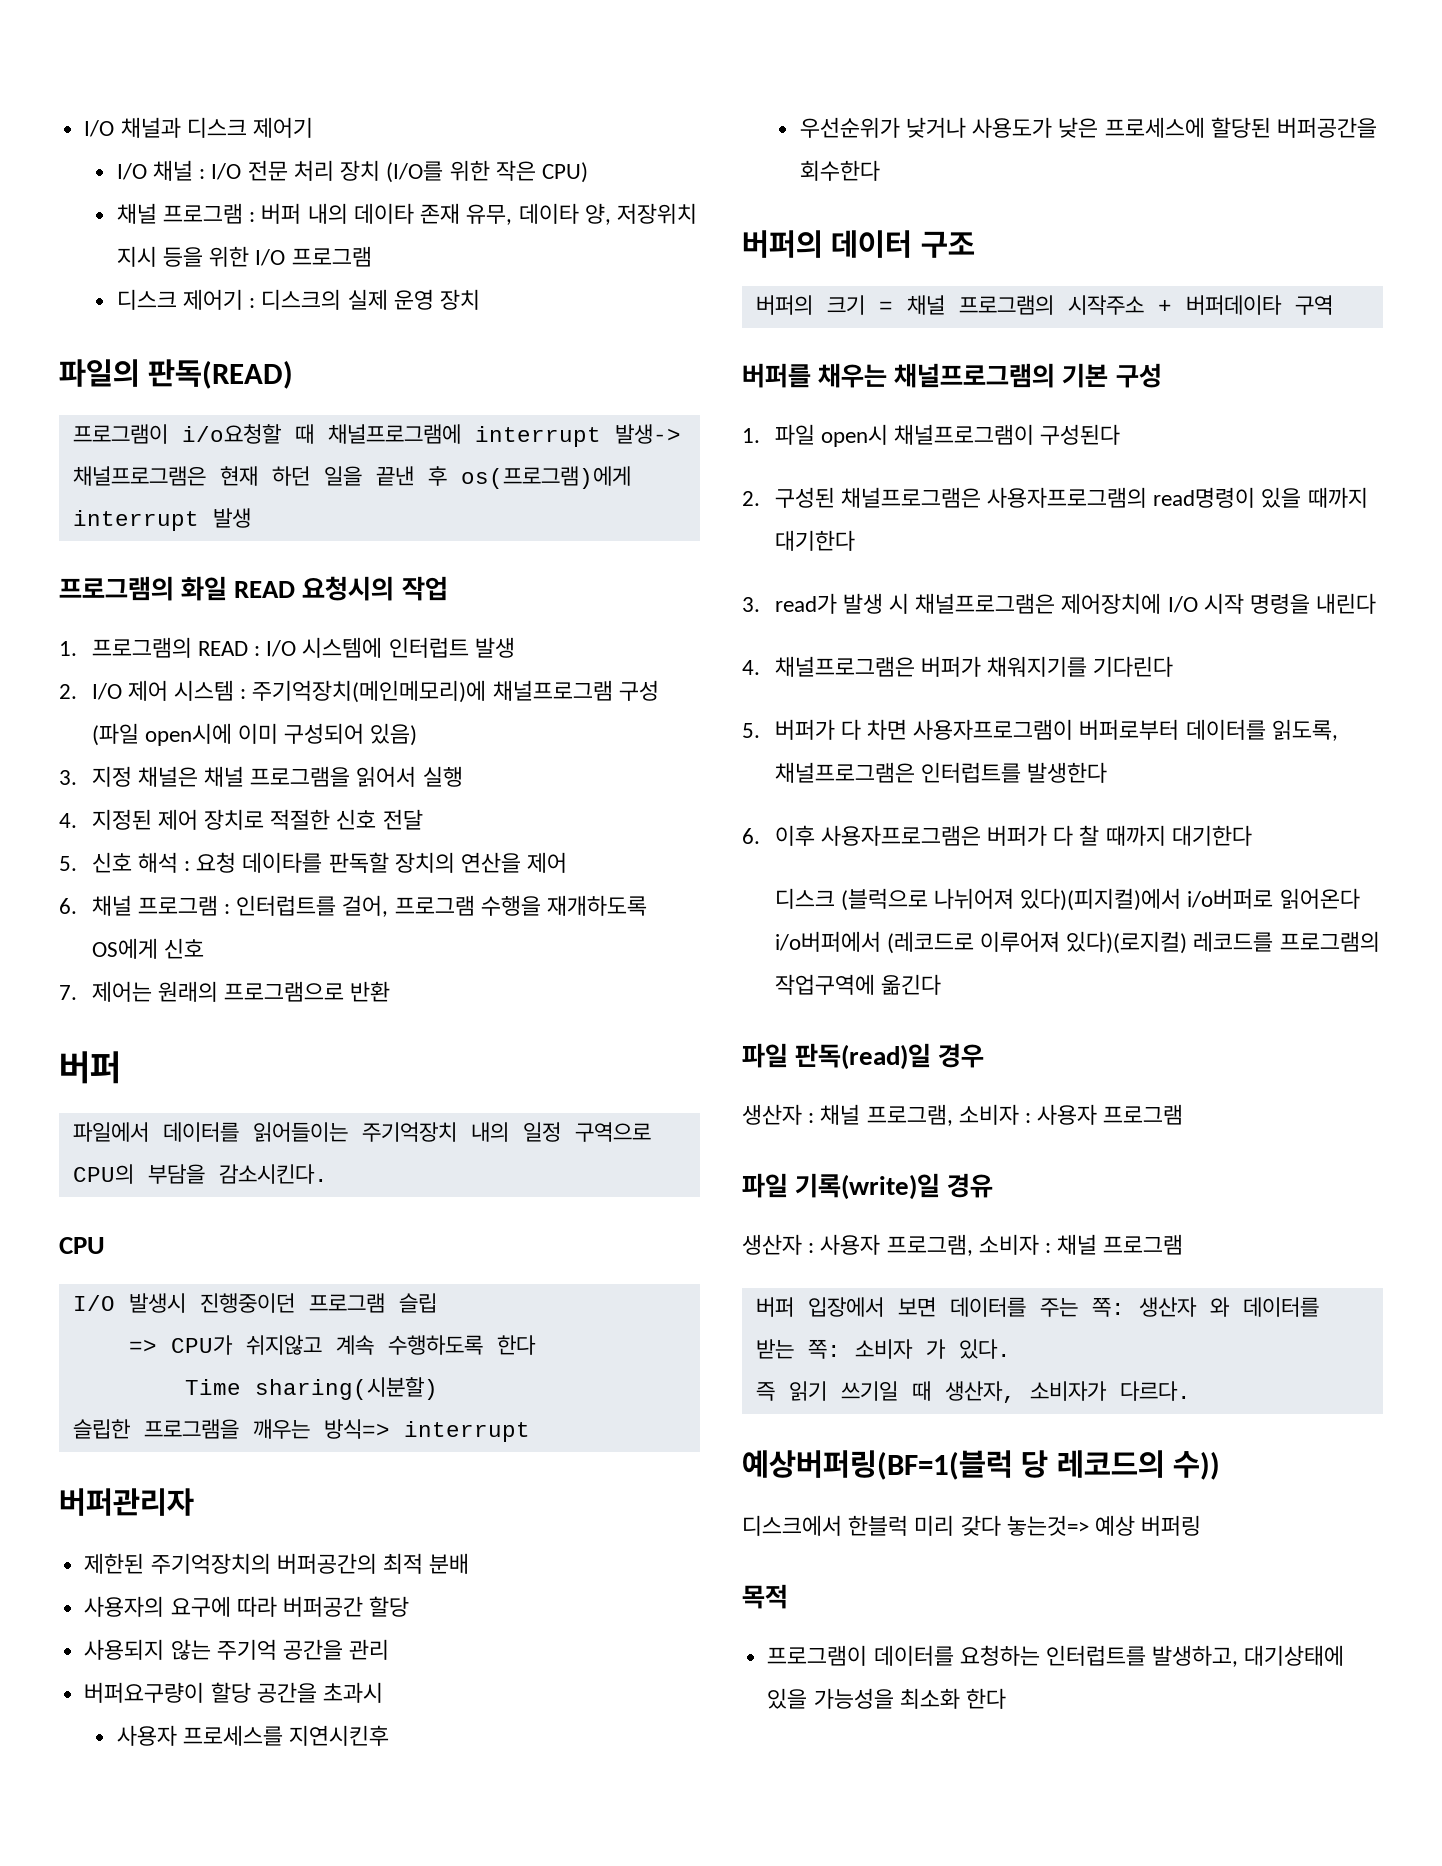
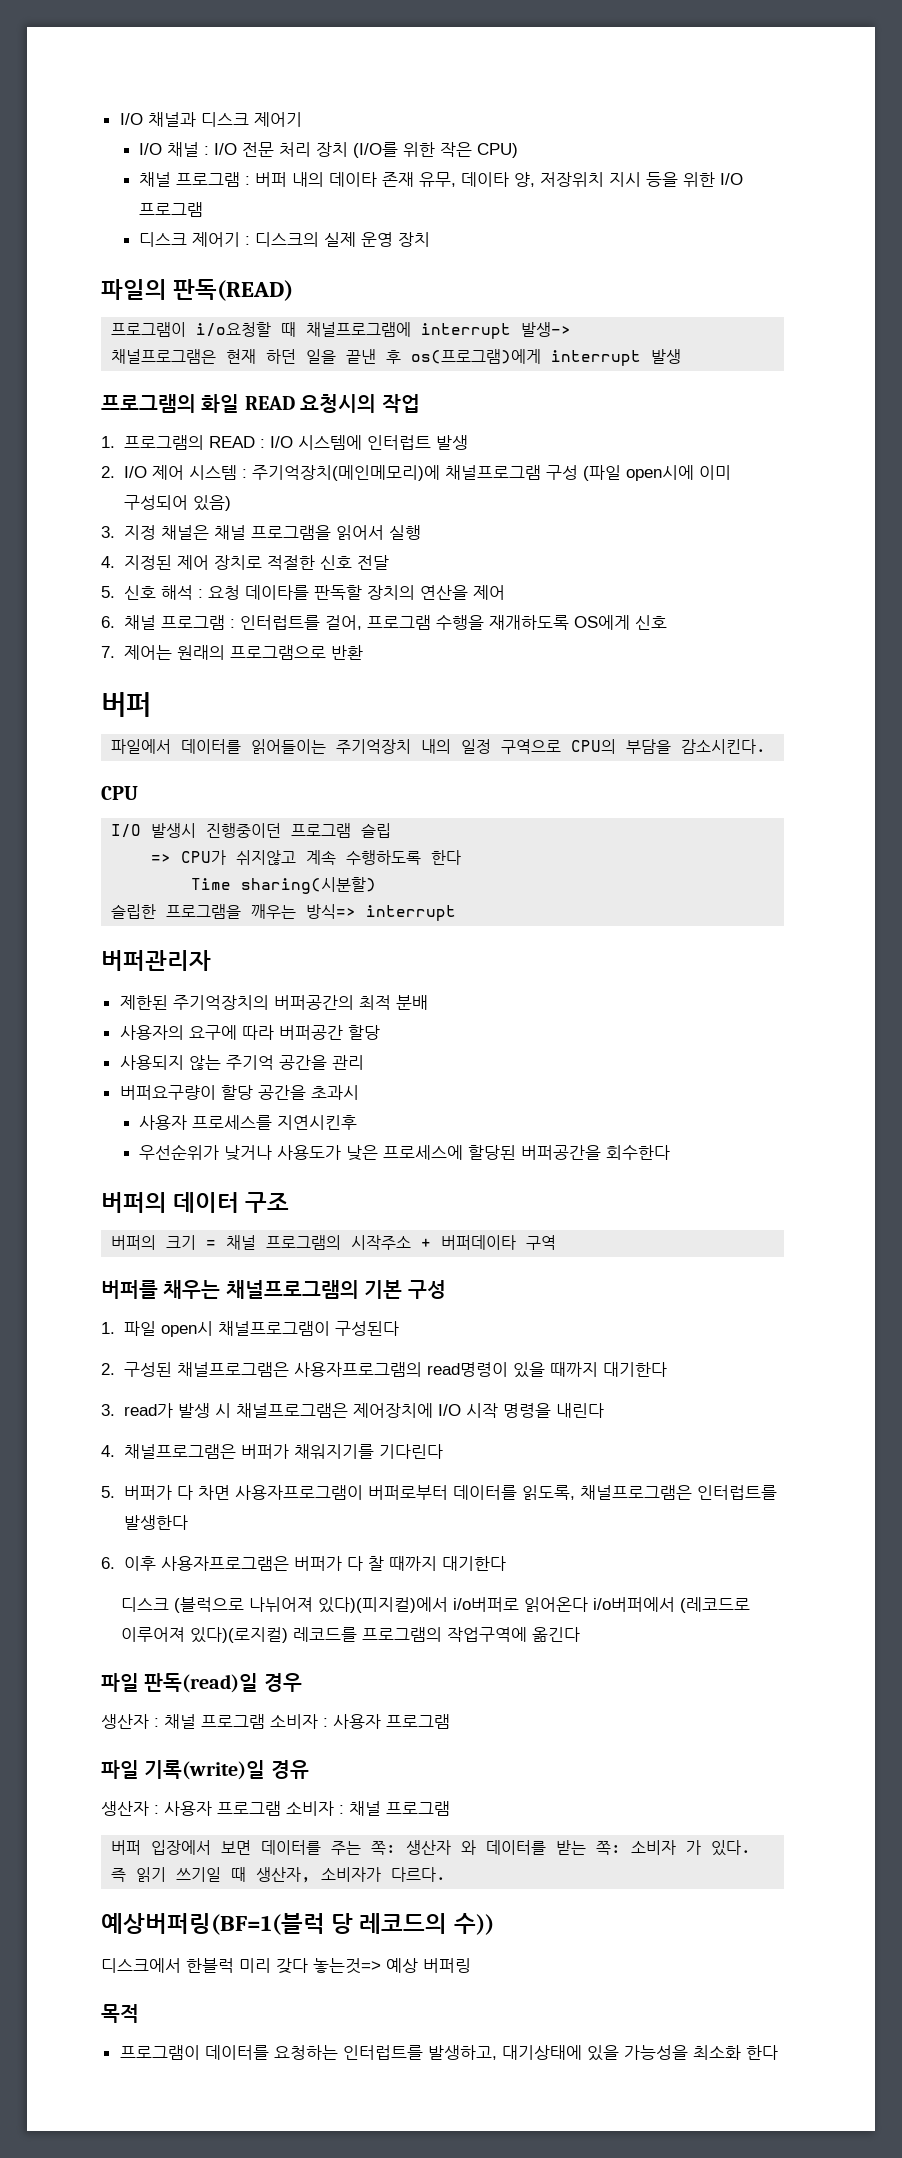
- 생산자 : 채널 프로그램, 소비자 : 사용자 프로그램
+ 생산자 : 채널 프로그램 소비자 : 사용자 프로그램
- 생산자 : 사용자 프로그램, 소비자 : 채널 프로그램
+ 생산자 : 사용자 프로그램 소비자 : 채널 프로그램

